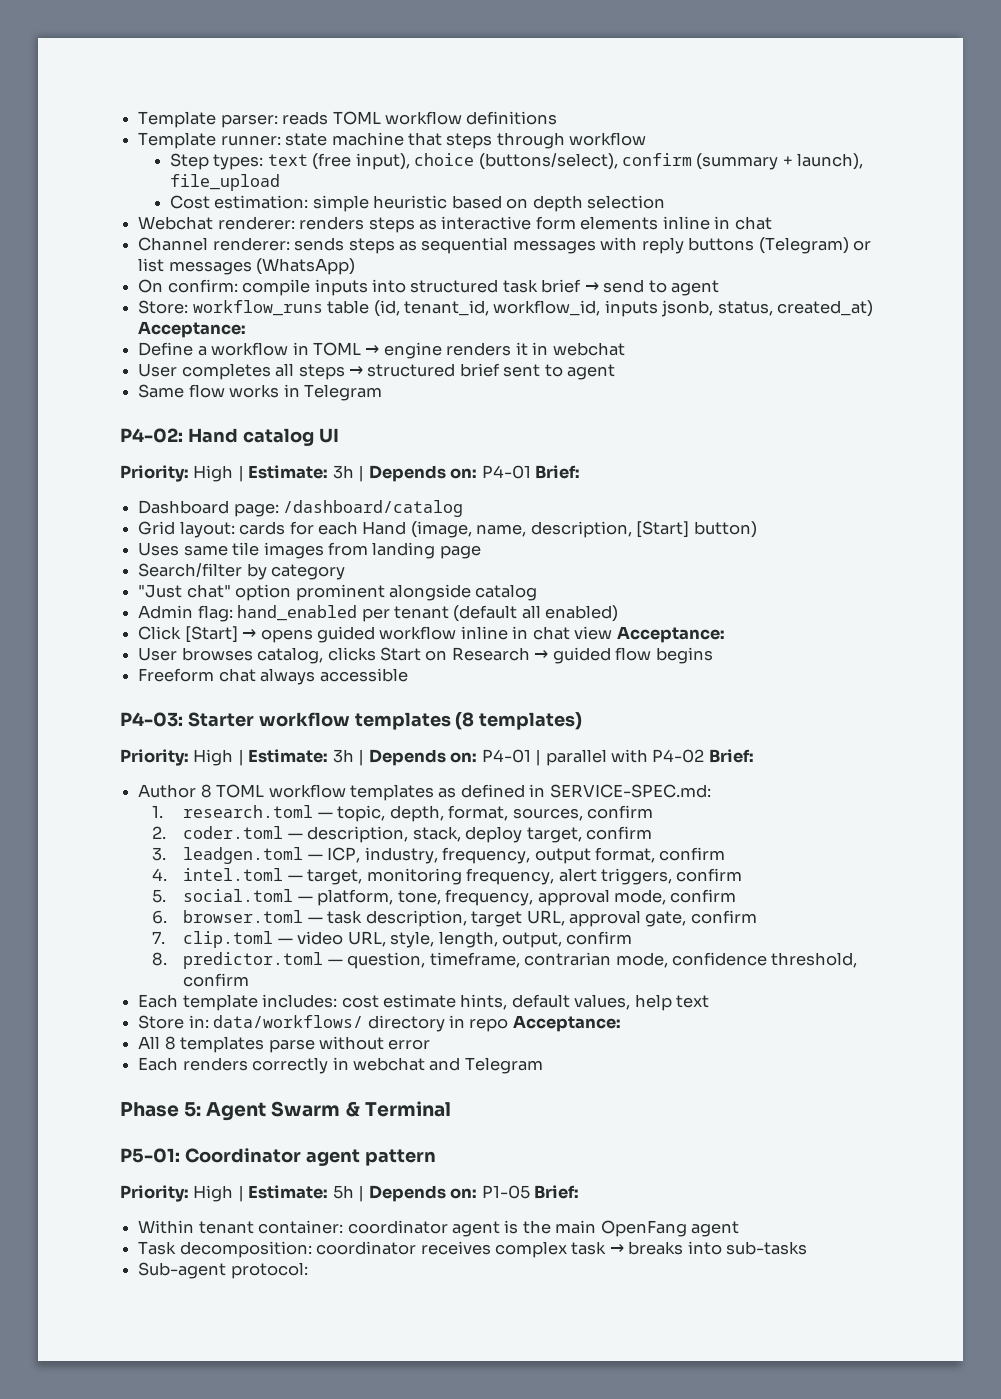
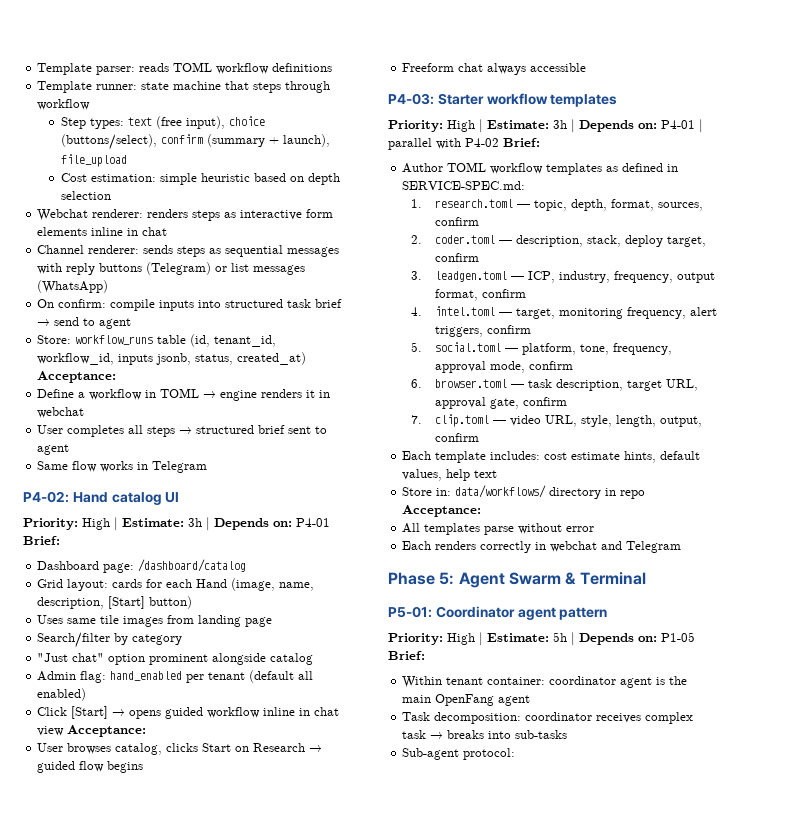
- P4-03: Starter workflow templates (8 templates)
+ P4-03: Starter workflow templates
- Author 8 TOML workflow templates as defined in SERVICE-SPEC.md:
+ Author TOML workflow templates as defined in SERVICE-SPEC.md:
- 8. predictor.toml — question, timeframe, contrarian mode, confidence threshold, confirm
- All 8 templates parse without error
+ All templates parse without error

